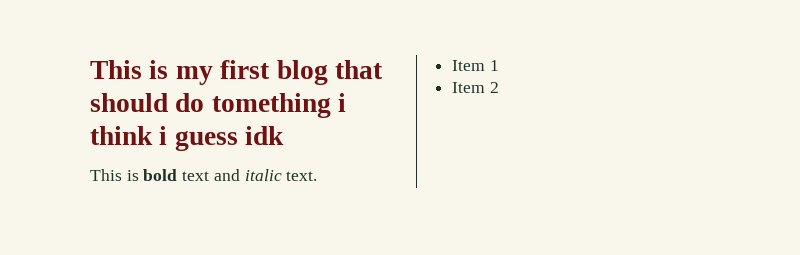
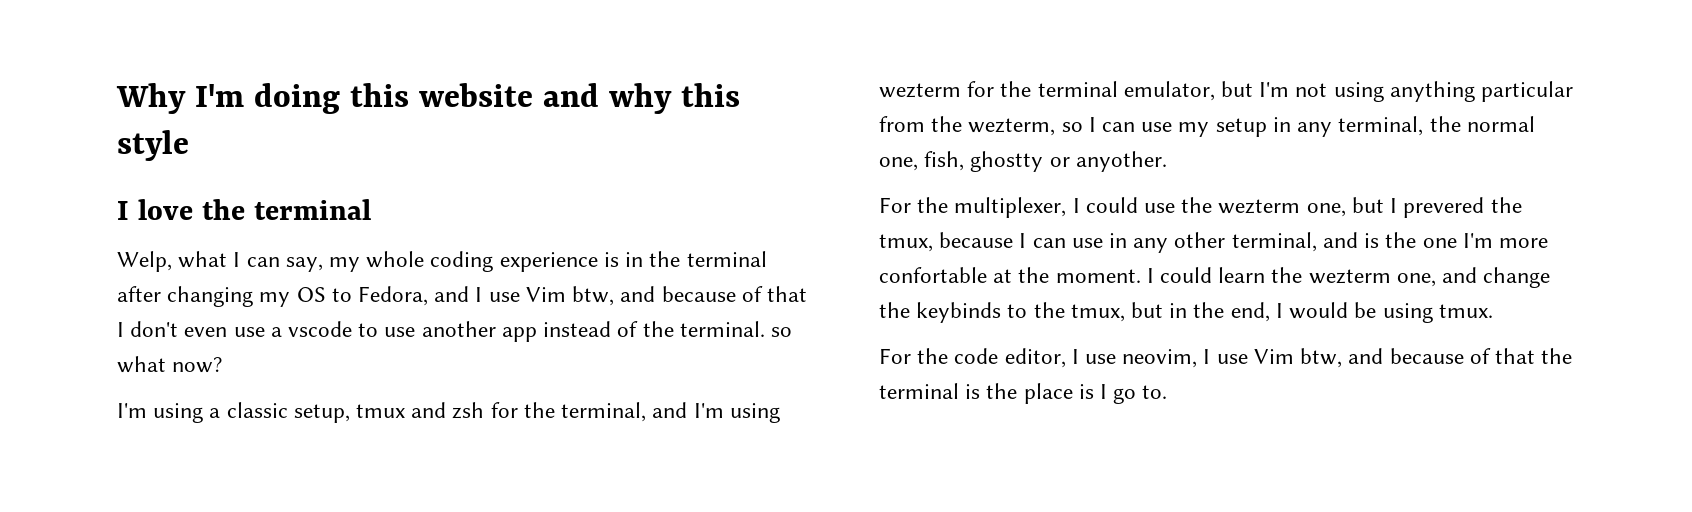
- This is my first blog that should do tomething i think i guess idk
- This is bold text and italic text.
- Item 1
- Item 2
+ Why I'm doing this website and why this style
+ I love the terminal
+ Welp, what I can say, my whole coding experience is in the terminal after changing my OS to Fedora, and I use Vim btw, and because of that I don't even use a vscode to use another app instead of the terminal. so what now?
+ I'm using a classic setup, tmux and zsh for the terminal, and I'm using wezterm for the terminal emulator, but I'm not using anything particular from the wezterm, so I can use my setup in any terminal, the normal one, fish, ghostty or anyother.
+ For the multiplexer, I could use the wezterm one, but I prevered the tmux, because I can use in any other terminal, and is the one I'm more confortable at the moment. I could learn the wezterm one, and change the keybinds to the tmux, but in the end, I would be using tmux.
+ For the code editor, I use neovim, I use Vim btw, and because of that the terminal is the place is I go to.

